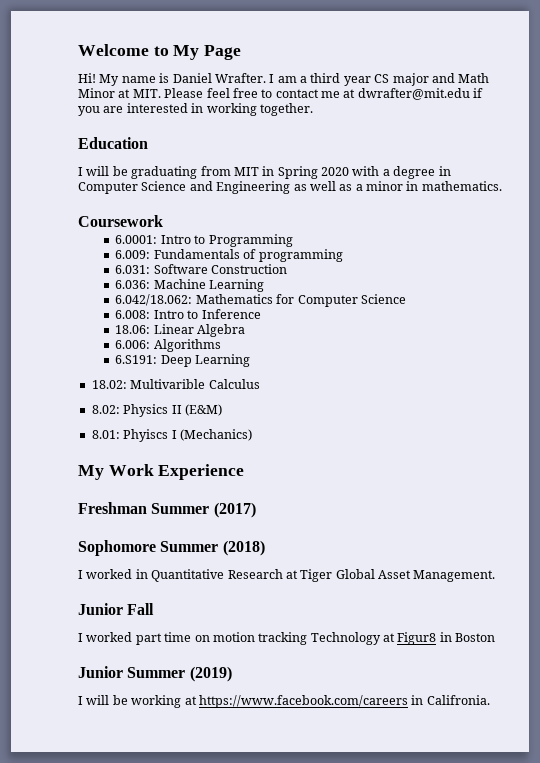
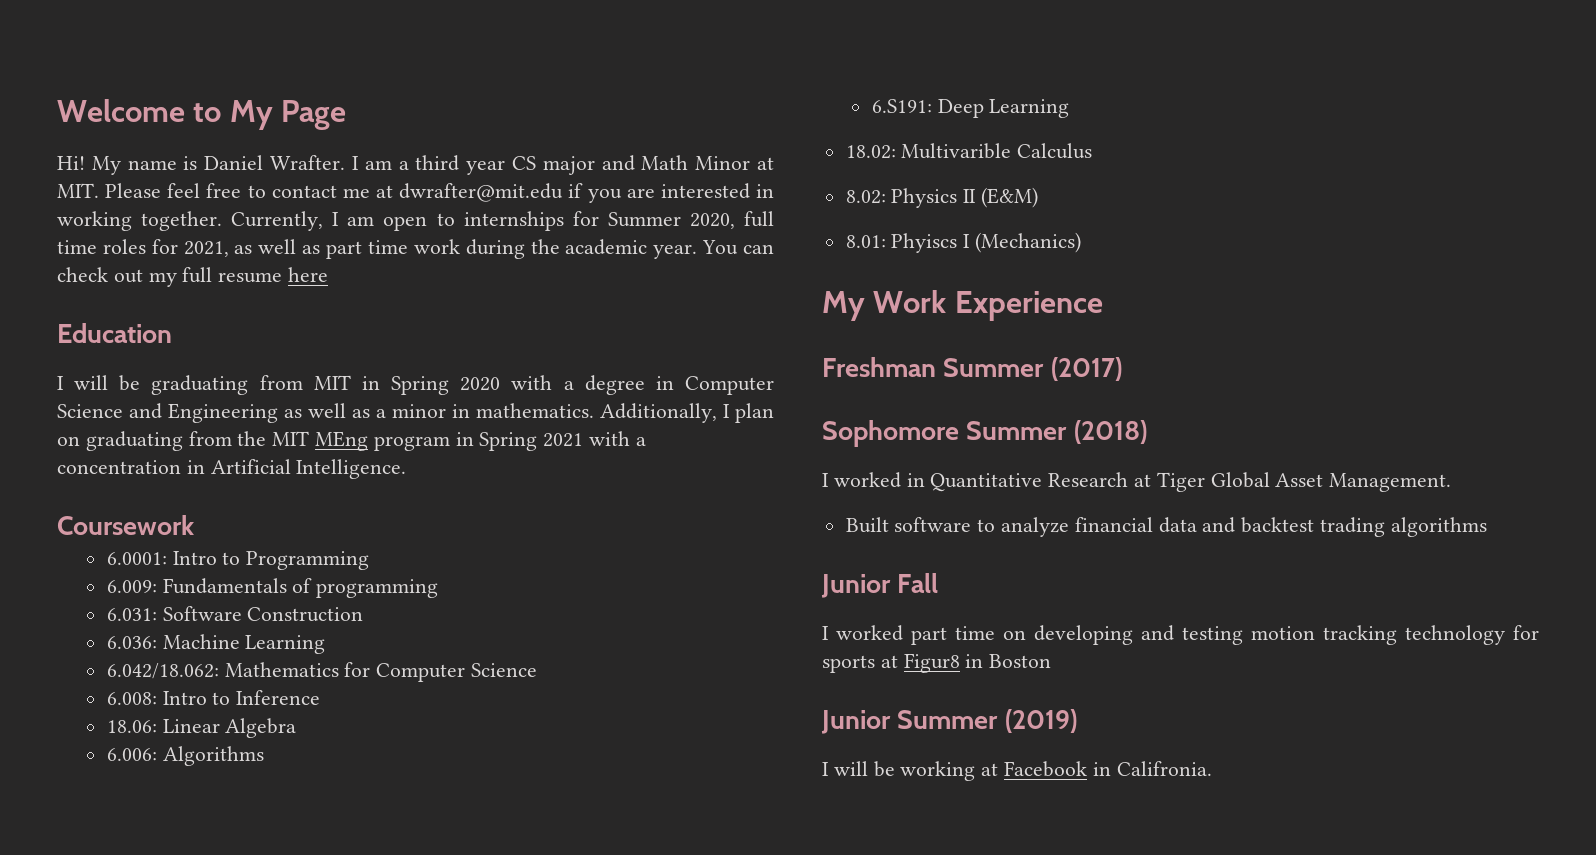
+ Currently, I am open to internships for Summer 2020, full time roles for 2021, as well as part time work during the academic year. You can check out my full resume here
+ Additionally, I plan on graduating from the MIT MEng program in Spring 2021 with a concentration in Artificial Intelligence.
+ Built software to analyze financial data and backtest trading algorithms
- I worked part time on motion tracking Technology at Figur8 in Boston
+ I worked part time on developing and testing motion tracking technology for sports at Figur8 in Boston
- I will be working at https://www.facebook.com/careers in Califronia.
+ I will be working at Facebook in Califronia.

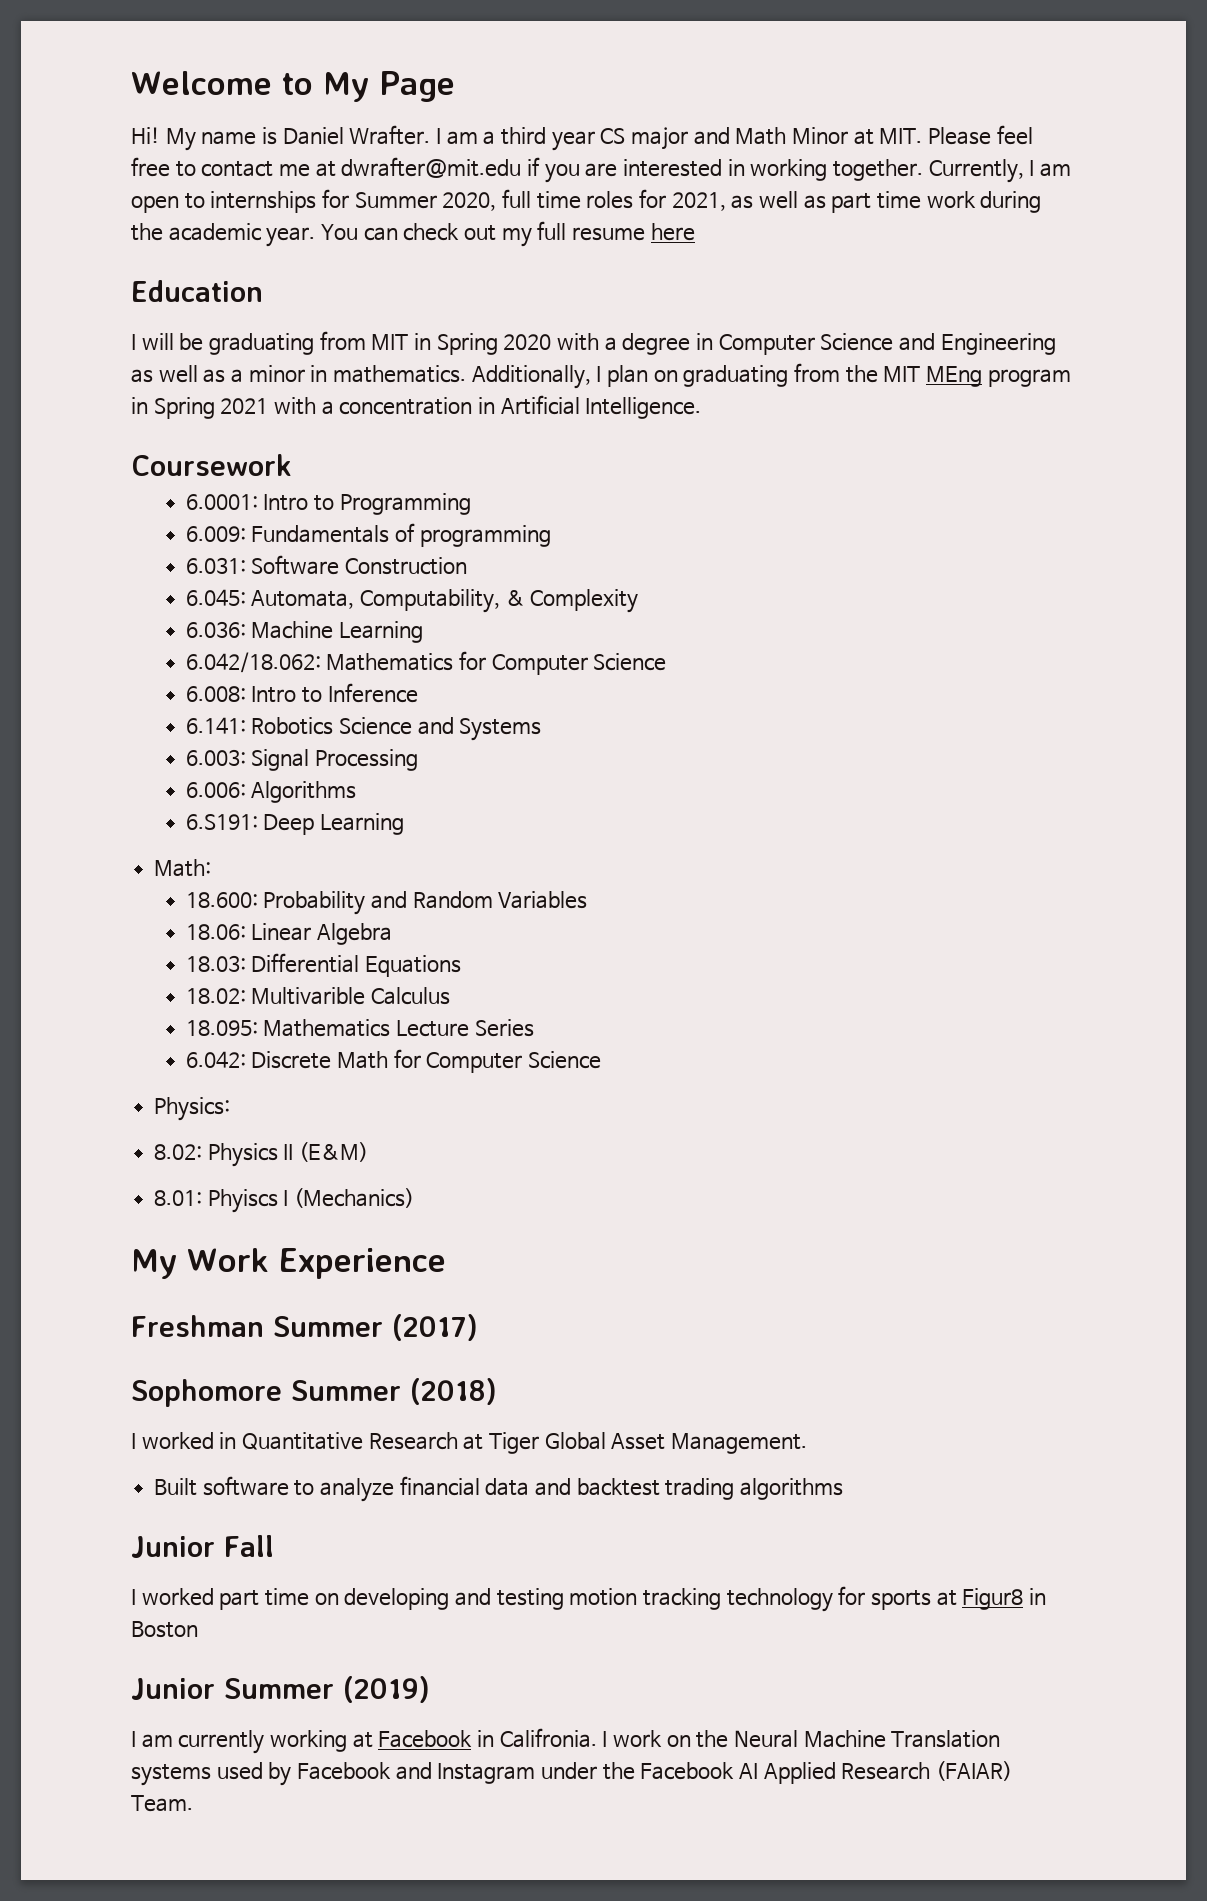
+ 6.045: Automata, Computability, & Complexity
- 18.06: Linear Algebra
+ 6.141: Robotics Science and Systems
+ 6.003: Signal Processing
+ Math:
+ 18.600: Probability and Random Variables
+ 18.06: Linear Algebra
+ 18.03: Differential Equations
  18.02: Multivarible Calculus
+ 18.095: Mathematics Lecture Series
+ 6.042: Discrete Math for Computer Science
+ Physics:
- I will be working at Facebook in Califronia.
+ I am currently working at Facebook in Califronia.
+ I work on the Neural Machine Translation systems used by Facebook and Instagram under the Facebook AI Applied Research (FAIAR) Team.

